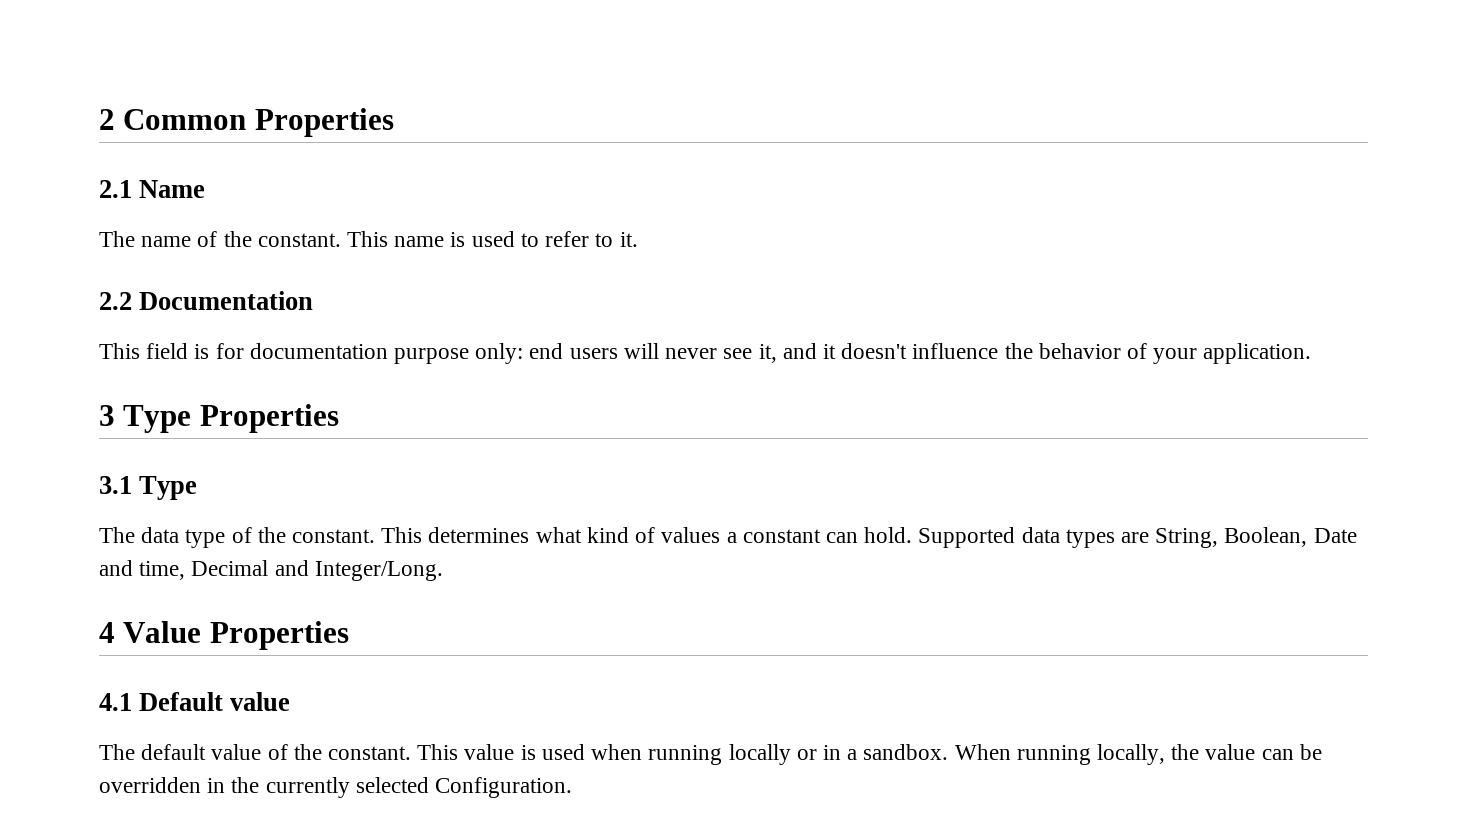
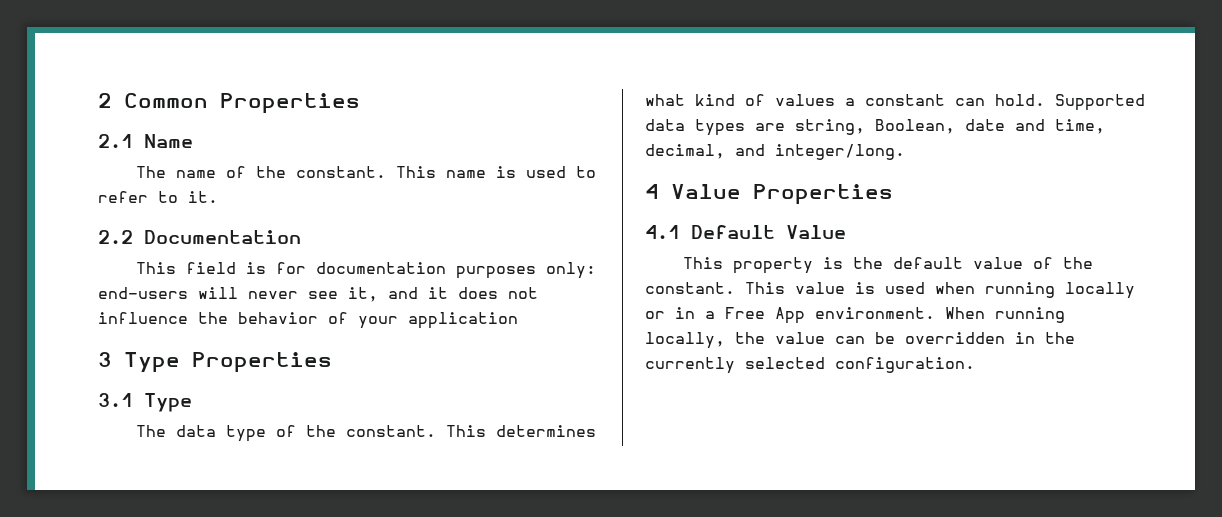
- This field is for documentation purpose only: end users will never see it, and it doesn't influence the behavior of your application.
+ This field is for documentation purposes only: end-users will never see it, and it does not influence the behavior of your application
- Supported data types are String, Boolean, Date and time, Decimal and Integer/Long.
+ Supported data types are string, Boolean, date and time, decimal, and integer/long.
- 4.1 Default value
- The default value of the constant.
+ 4.1 Default Value
+ This property is the default value of the constant.
- This value is used when running locally or in a sandbox.
+ This value is used when running locally or in a Free App environment.
- When running locally, the value can be overridden in the currently selected Configuration.
+ When running locally, the value can be overridden in the currently selected configuration.

